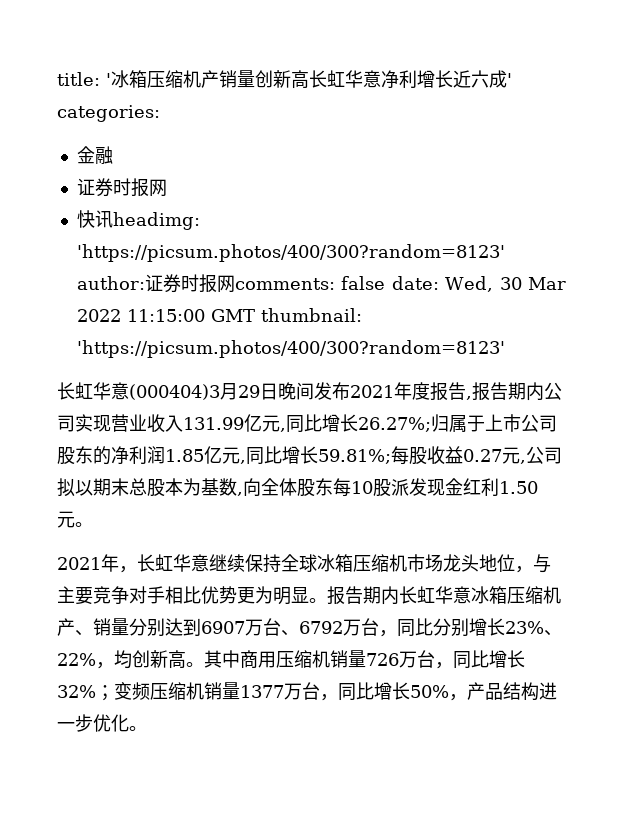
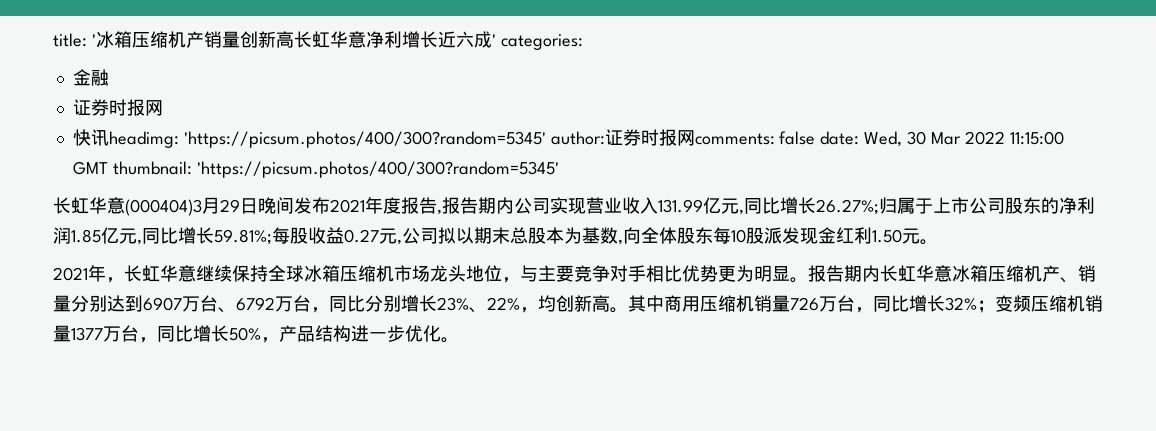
- 快讯headimg: 'https://picsum.photos/400/300?random=8123' author:证券时报网comments: false date: Wed, 30 Mar 2022 11:15:00 GMT thumbnail: 'https://picsum.photos/400/300?random=8123'
+ 快讯headimg: 'https://picsum.photos/400/300?random=5345' author:证券时报网comments: false date: Wed, 30 Mar 2022 11:15:00 GMT thumbnail: 'https://picsum.photos/400/300?random=5345'

